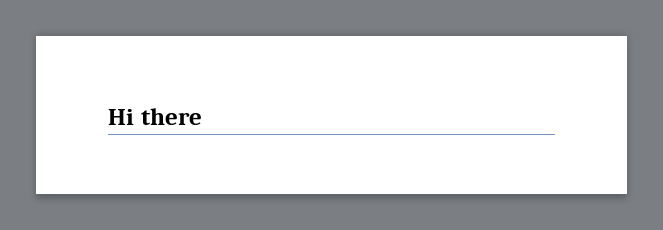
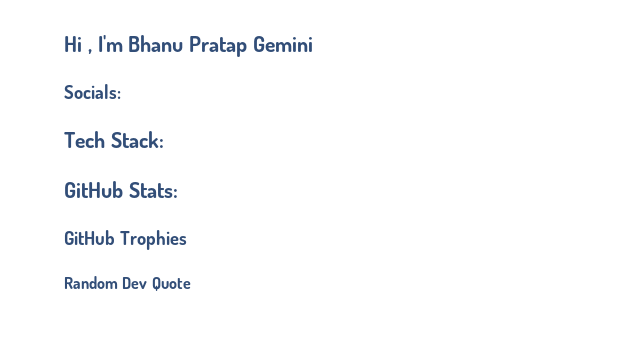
- Hi there
+ Hi , I'm Bhanu Pratap Gemini
+ Socials:
+ Tech Stack:
+ GitHub Stats:
+ GitHub Trophies
+ Random Dev Quote

